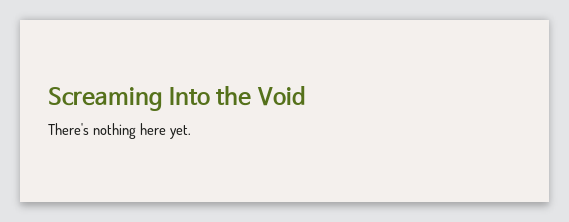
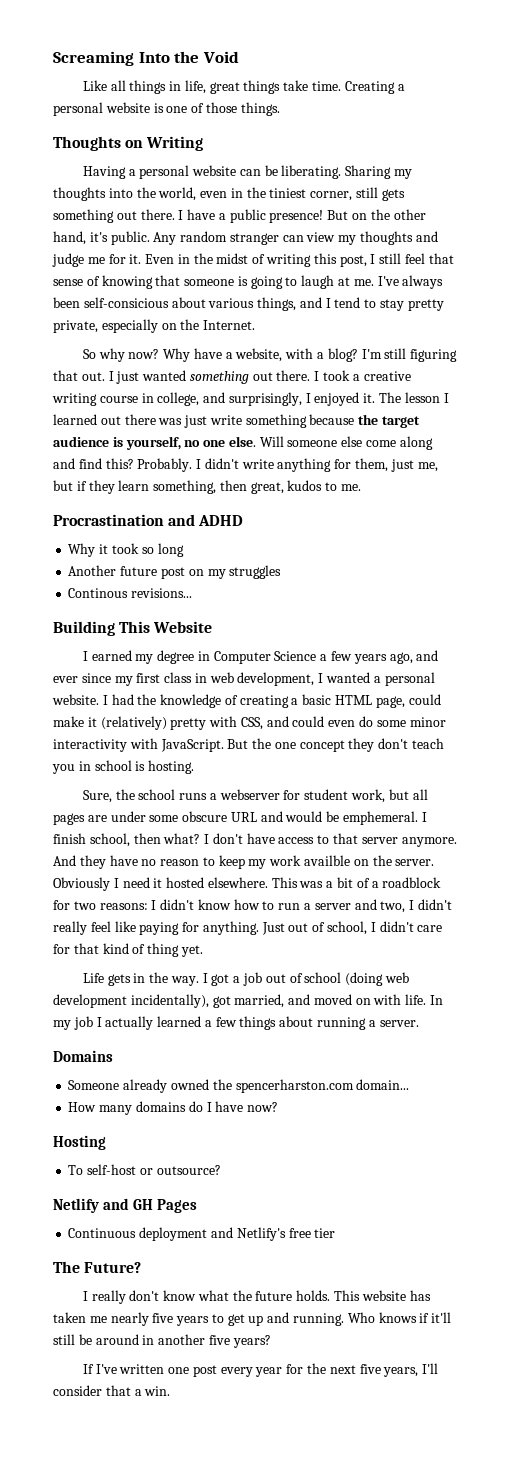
- There's nothing here yet.
+ Like all things in life, great things take time. Creating a personal website is one of those things.
+ Thoughts on Writing
+ Having a personal website can be liberating. Sharing my thoughts into the world, even in the tiniest corner, still gets something out there. I have a public presence! But on the other hand, it's public. Any random stranger can view my thoughts and judge me for it. Even in the midst of writing this post, I still feel that sense of knowing that someone is going to laugh at me. I've always been self-consicious about various things, and I tend to stay pretty private, especially on the Internet.
+ So why now? Why have a website, with a blog? I'm still figuring that out. I just wanted something out there. I took a creative writing course in college, and surprisingly, I enjoyed it. The lesson I learned out there was just write something because the target audience is yourself, no one else. Will someone else come along and find this? Probably. I didn't write anything for them, just me, but if they learn something, then great, kudos to me.
+ Procrastination and ADHD
+ Why it took so long
+ Another future post on my struggles
+ Continous revisions...
+ Building This Website
+ I earned my degree in Computer Science a few years ago, and ever since my first class in web development, I wanted a personal website. I had the knowledge of creating a basic HTML page, could make it (relatively) pretty with CSS, and could even do some minor interactivity with JavaScript. But the one concept they don't teach you in school is hosting.
+ Sure, the school runs a webserver for student work, but all pages are under some obscure URL and would be emphemeral. I finish school, then what? I don't have access to that server anymore. And they have no reason to keep my work availble on the server. Obviously I need it hosted elsewhere. This was a bit of a roadblock for two reasons: I didn't know how to run a server and two, I didn't really feel like paying for anything. Just out of school, I didn't care for that kind of thing yet.
+ Life gets in the way. I got a job out of school (doing web development incidentally), got married, and moved on with life. In my job I actually learned a few things about running a server.
+ Domains
+ Someone already owned the spencerharston.com domain...
+ How many domains do I have now?
+ Hosting
+ To self-host or outsource?
+ Netlify and GH Pages
+ Continuous deployment and Netlify's free tier
+ The Future?
+ I really don't know what the future holds. This website has taken me nearly five years to get up and running. Who knows if it'll still be around in another five years?
+ If I've written one post every year for the next five years, I'll consider that a win.

